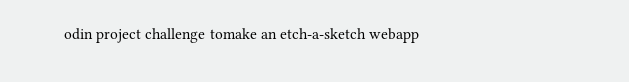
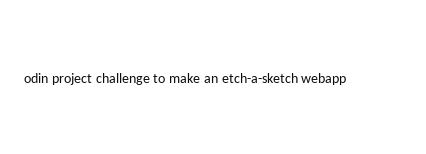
- odin project challenge tomake an etch-a-sketch webapp
+ odin project challenge to make an etch-a-sketch webapp

